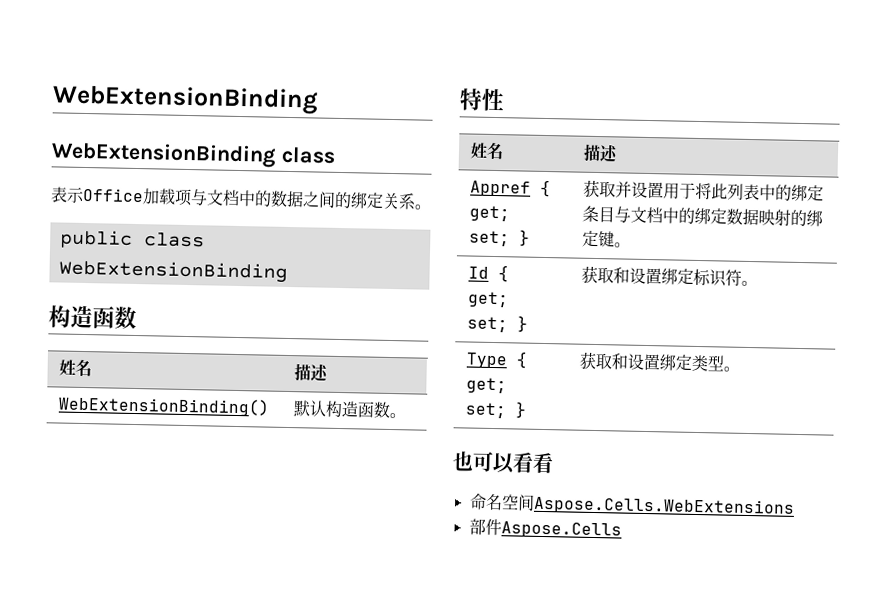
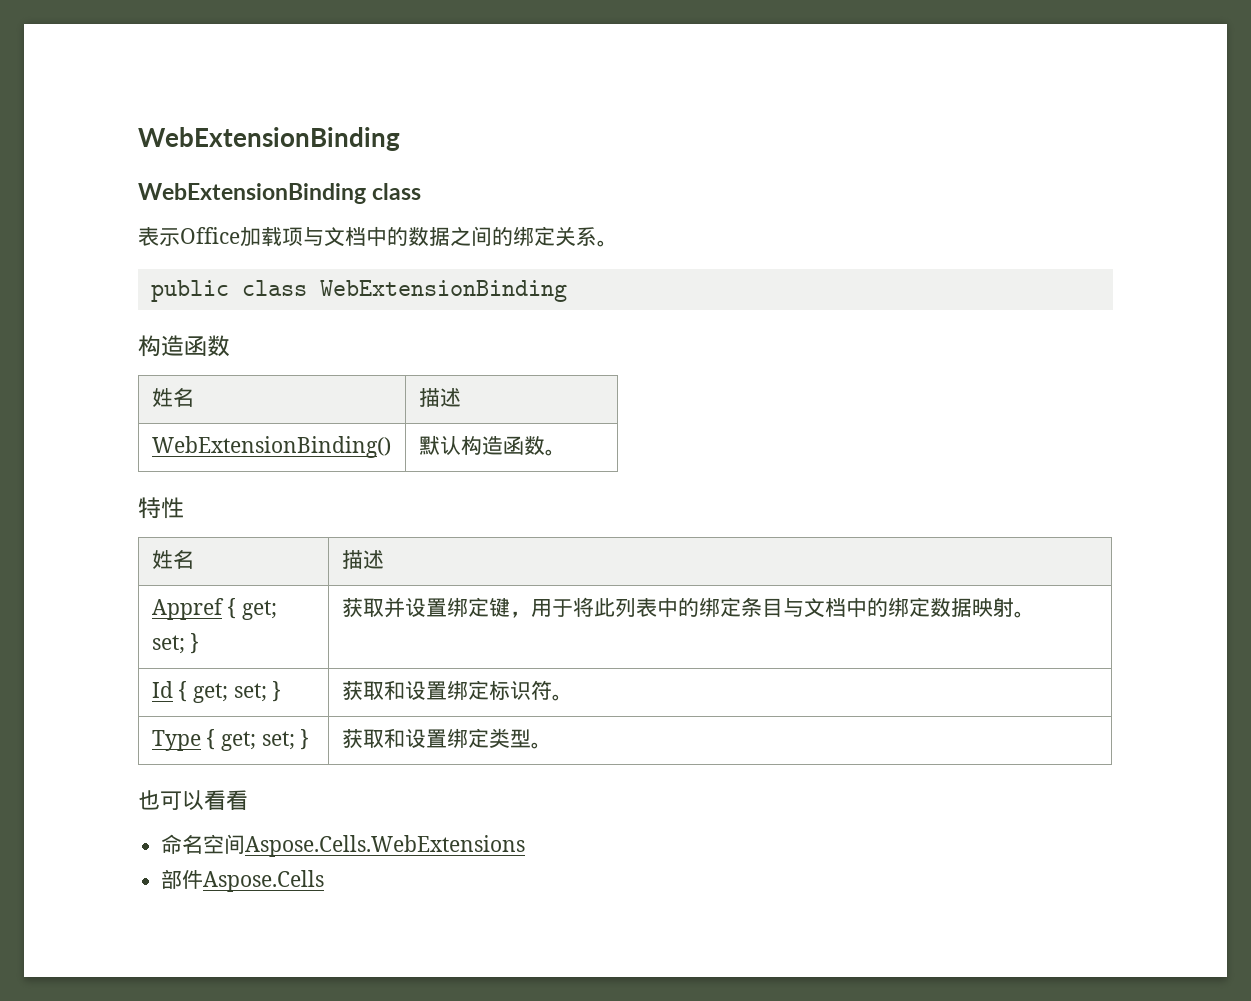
- Appref { get; set; } | 获取并设置用于将此列表中的绑定条目与文档中的绑定数据映射的绑定键。
+ Appref { get; set; } | 获取并设置绑定键，用于将此列表中的绑定条目与文档中的绑定数据映射。

